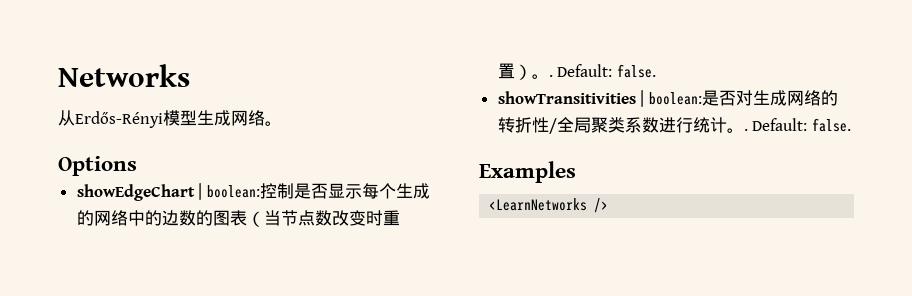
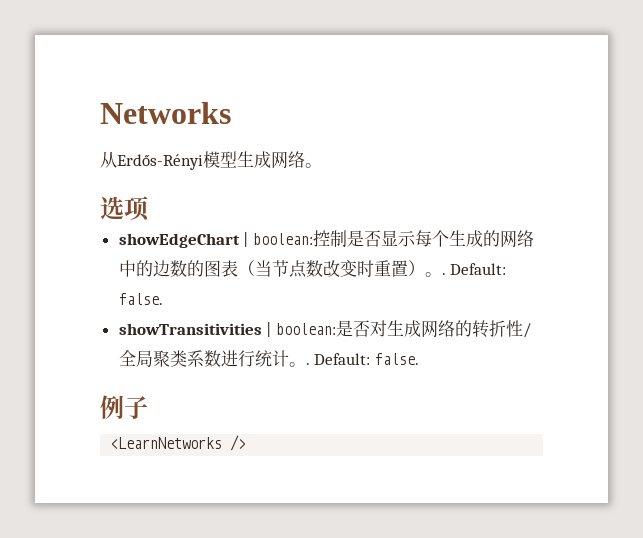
- Options
+ 选项
- Examples
+ 例子

